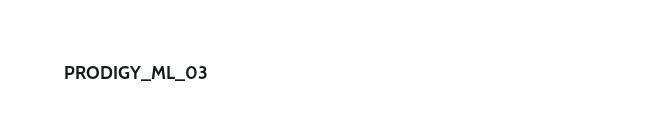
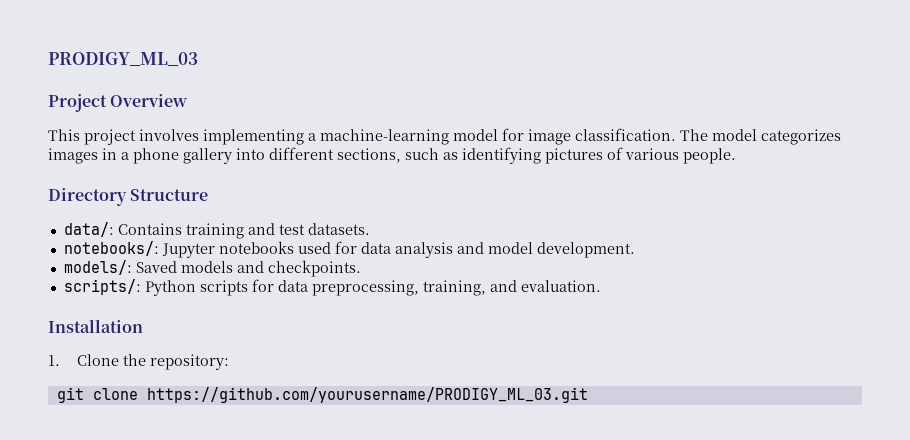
+ Project Overview
+ This project involves implementing a machine-learning model for image classification. The model categorizes images in a phone gallery into different sections, such as identifying pictures of various people.
+ Directory Structure
+ data/: Contains training and test datasets.
+ notebooks/: Jupyter notebooks used for data analysis and model development.
+ models/: Saved models and checkpoints.
+ scripts/: Python scripts for data preprocessing, training, and evaluation.
+ Installation
+ 1. Clone the repository:
+ git clone https://github.com/yourusername/PRODIGY_ML_03.git

